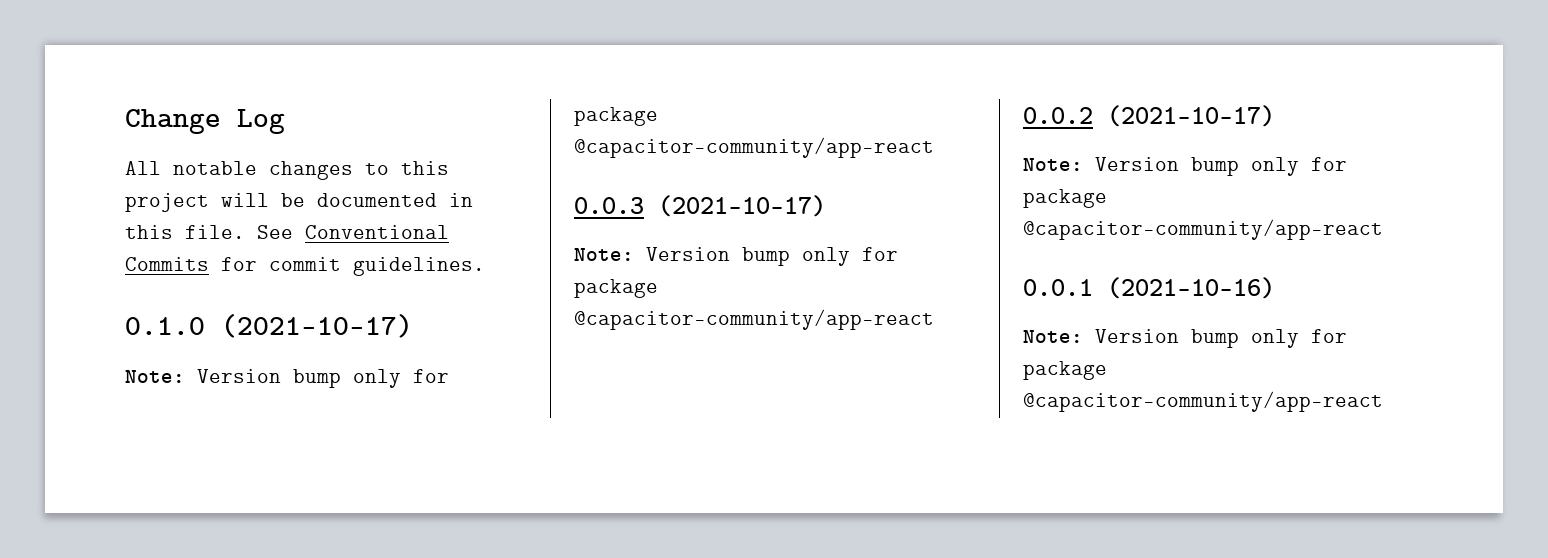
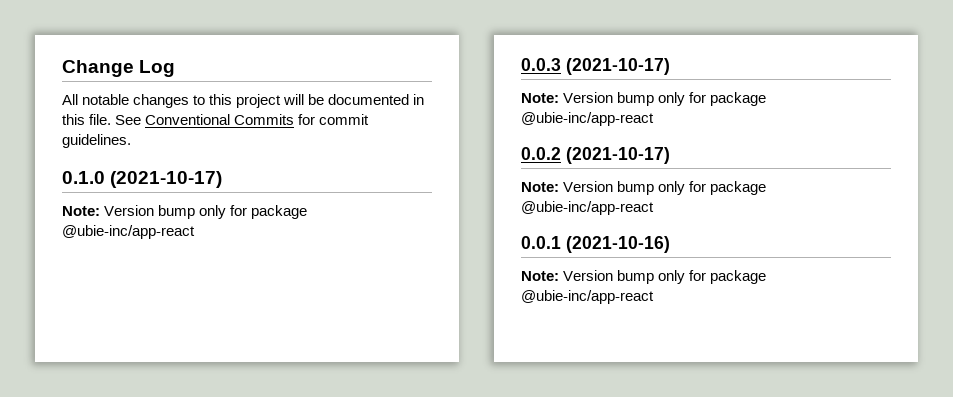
  0.1.0 (2021-10-17)
- Note: Version bump only for package @capacitor-community/app-react
+ Note: Version bump only for package @ubie-inc/app-react
  0.0.3 (2021-10-17)
- Note: Version bump only for package @capacitor-community/app-react
+ Note: Version bump only for package @ubie-inc/app-react
  0.0.2 (2021-10-17)
- Note: Version bump only for package @capacitor-community/app-react
+ Note: Version bump only for package @ubie-inc/app-react
  0.0.1 (2021-10-16)
- Note: Version bump only for package @capacitor-community/app-react
+ Note: Version bump only for package @ubie-inc/app-react

